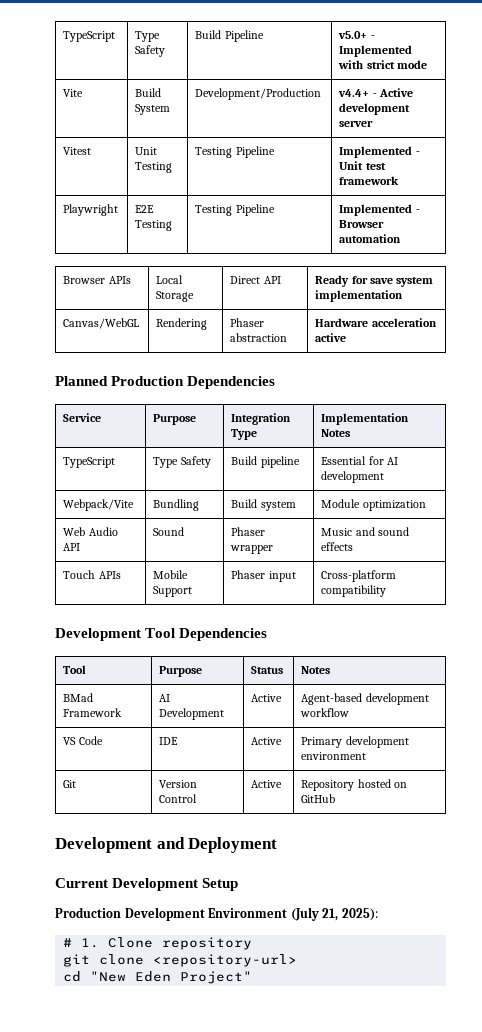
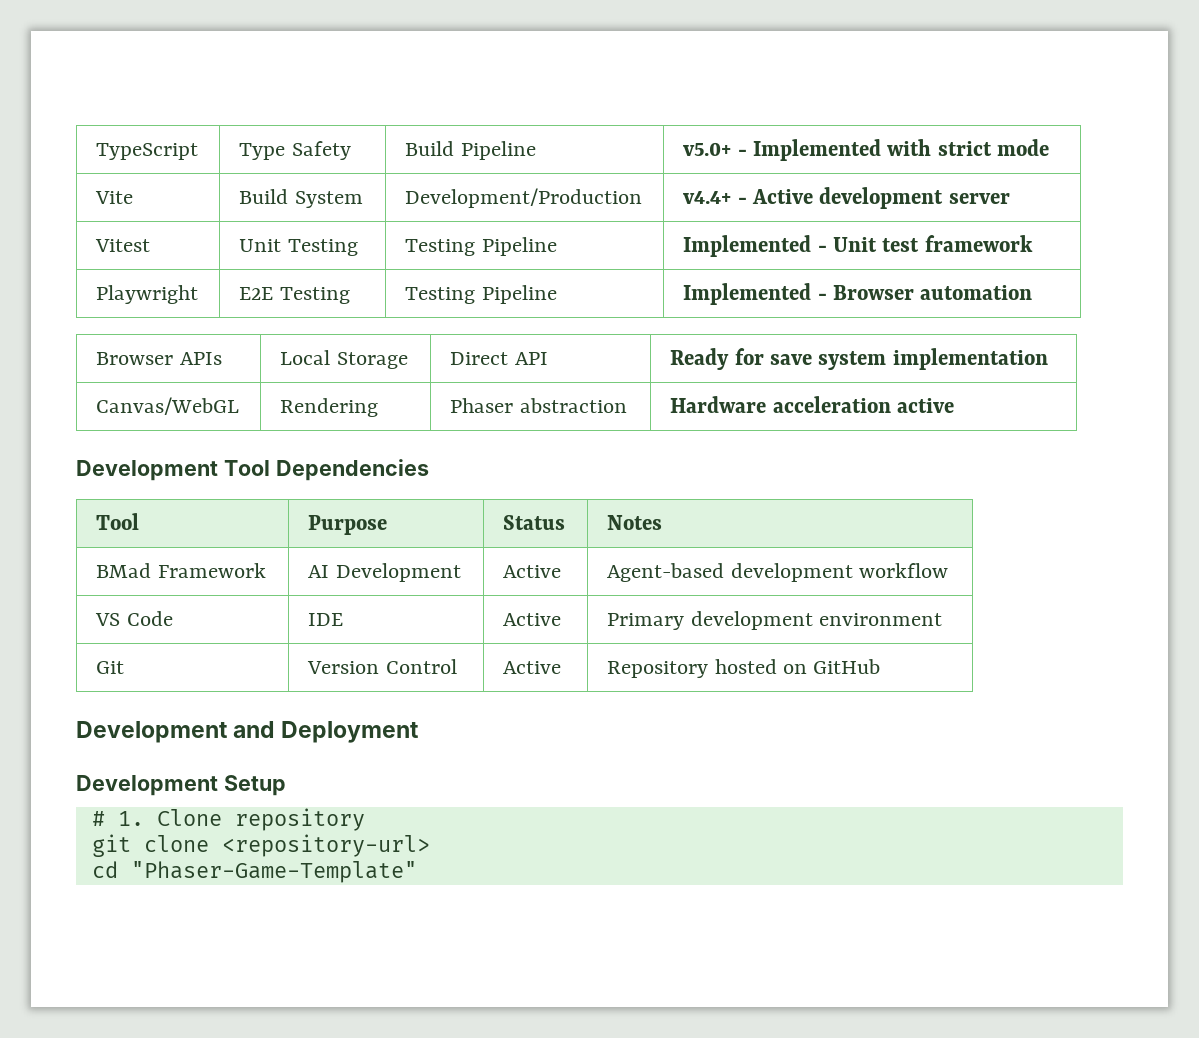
- Planned Production Dependencies
- Service | Purpose | Integration Type | Implementation Notes
- TypeScript | Type Safety | Build pipeline | Essential for AI development
- Webpack/Vite | Bundling | Build system | Module optimization
- Web Audio API | Sound | Phaser wrapper | Music and sound effects
- Touch APIs | Mobile Support | Phaser input | Cross-platform compatibility
- Current Development Setup
+ Development Setup
- Production Development Environment (July 21, 2025):
- cd "New Eden Project"
+ cd "Phaser-Game-Template"

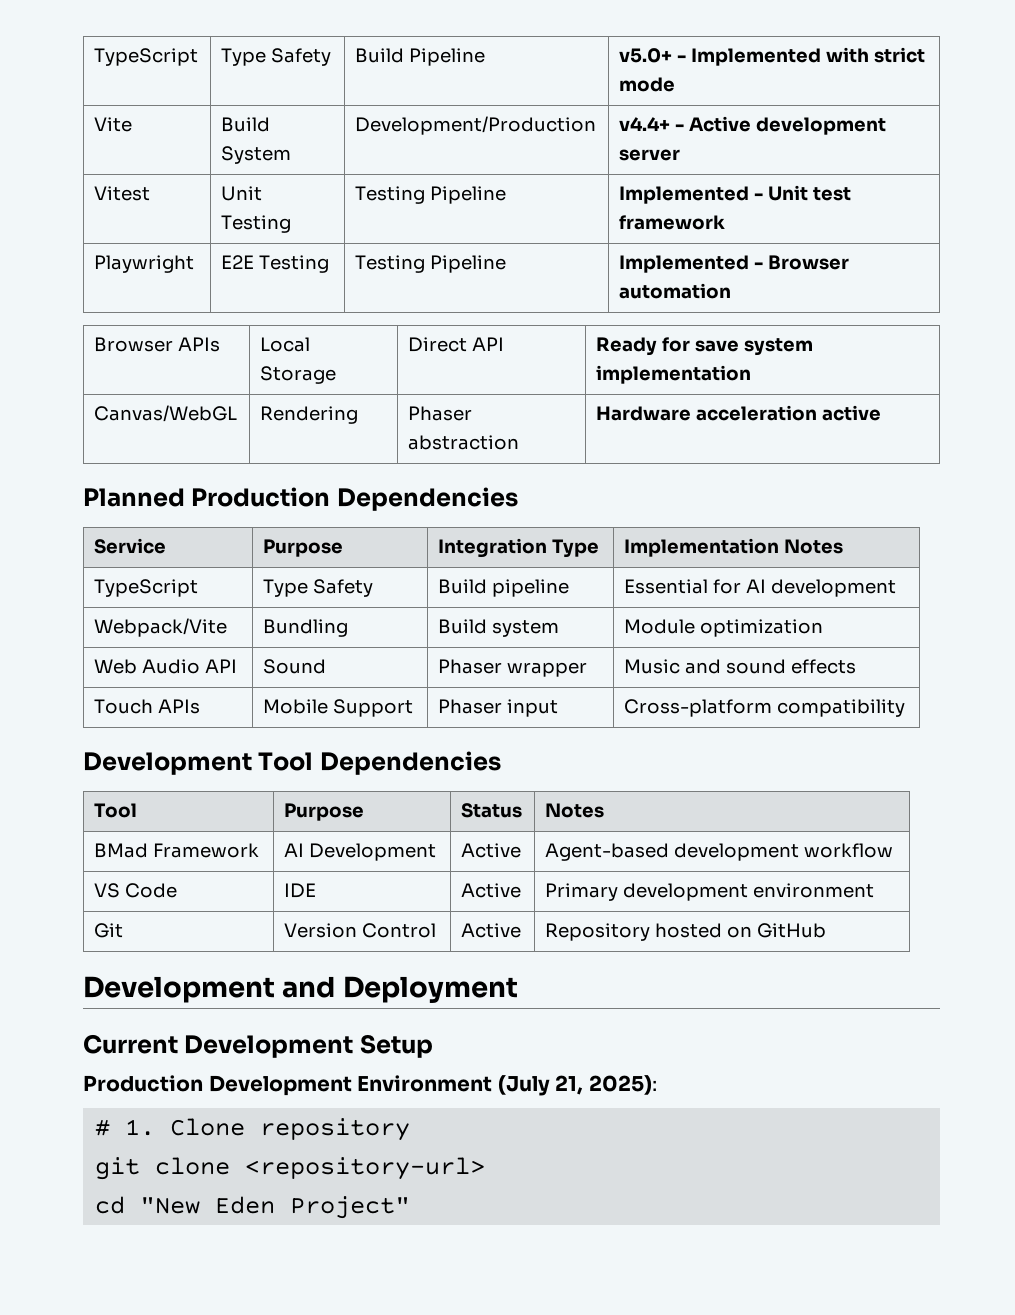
+ Planned Production Dependencies
+ Service | Purpose | Integration Type | Implementation Notes
+ TypeScript | Type Safety | Build pipeline | Essential for AI development
+ Webpack/Vite | Bundling | Build system | Module optimization
+ Web Audio API | Sound | Phaser wrapper | Music and sound effects
+ Touch APIs | Mobile Support | Phaser input | Cross-platform compatibility
- Development Setup
+ Current Development Setup
+ Production Development Environment (July 21, 2025):
- cd "Phaser-Game-Template"
+ cd "New Eden Project"

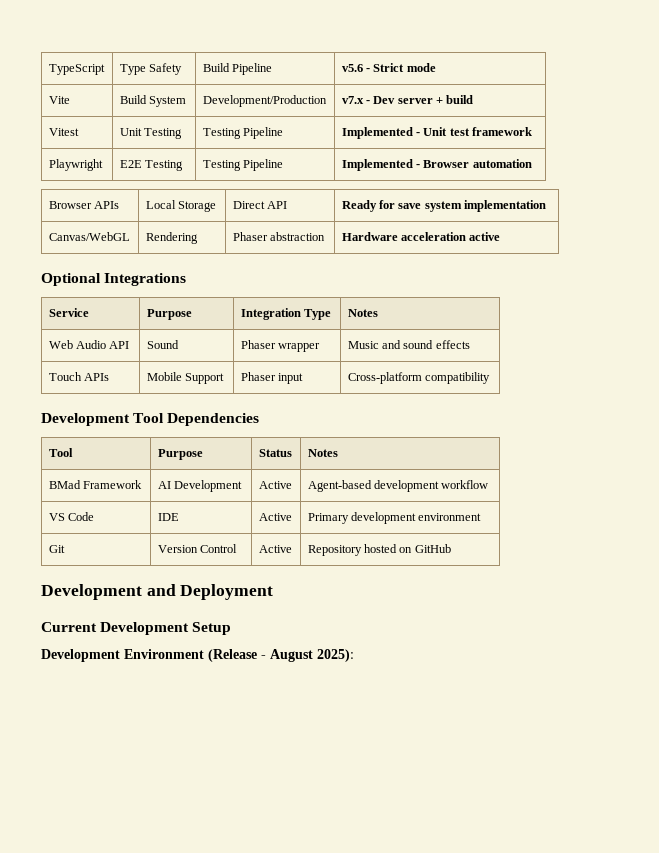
- TypeScript | Type Safety | Build Pipeline | v5.0+ - Implemented with strict mode
+ TypeScript | Type Safety | Build Pipeline | v5.6 - Strict mode
- Vite | Build System | Development/Production | v4.4+ - Active development server
+ Vite | Build System | Development/Production | v7.x - Dev server + build
- Planned Production Dependencies
+ Optional Integrations
- Service | Purpose | Integration Type | Implementation Notes
- TypeScript | Type Safety | Build pipeline | Essential for AI development
- Webpack/Vite | Bundling | Build system | Module optimization
+ Service | Purpose | Integration Type | Notes
- Production Development Environment (July 21, 2025):
- # 1. Clone repository
- git clone <repository-url>
- cd "New Eden Project"
+ Development Environment (Release - August 2025):

